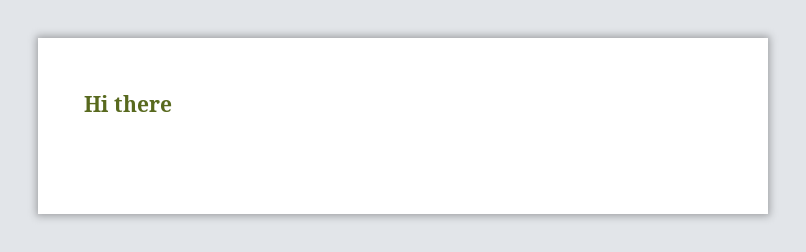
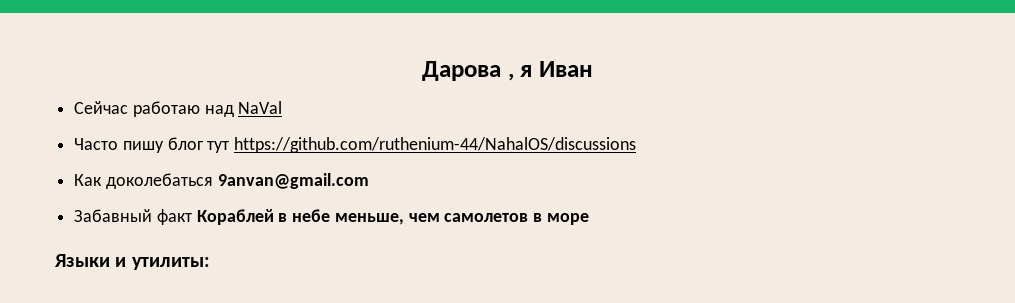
- Hi there
+ Дарова , я Иван
+ Сейчас работаю над NaVal
+ Часто пишу блог тут https://github.com/ruthenium-44/NahalOS/discussions
+ Как доколебаться 9anvan@gmail.com
+ Забавный факт Кораблей в небе меньше, чем самолетов в море
+ Языки и утилиты:

